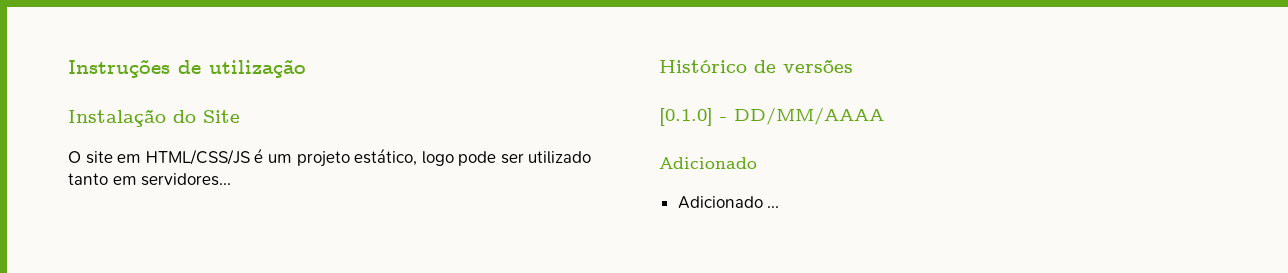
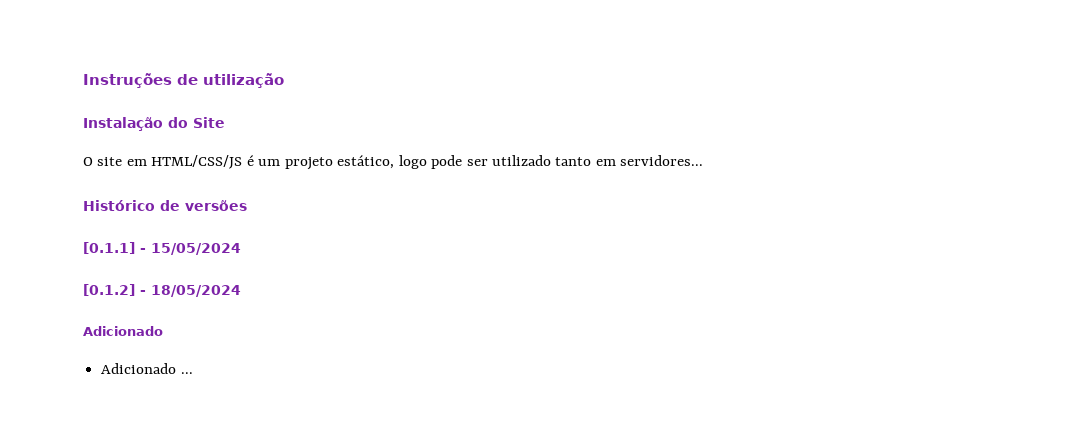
- [0.1.0] - DD/MM/AAAA
+ [0.1.1] - 15/05/2024
+ [0.1.2] - 18/05/2024

